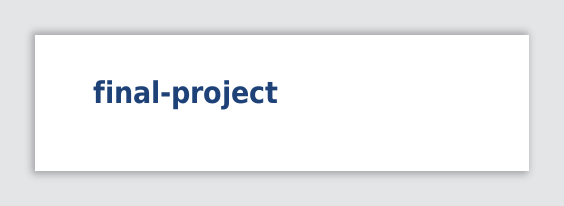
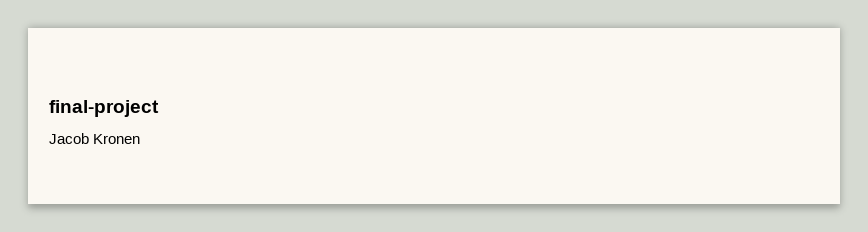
+ Jacob Kronen

